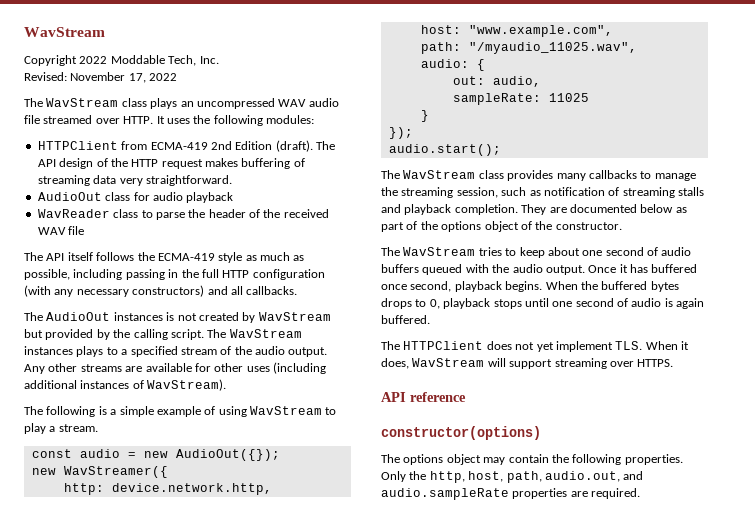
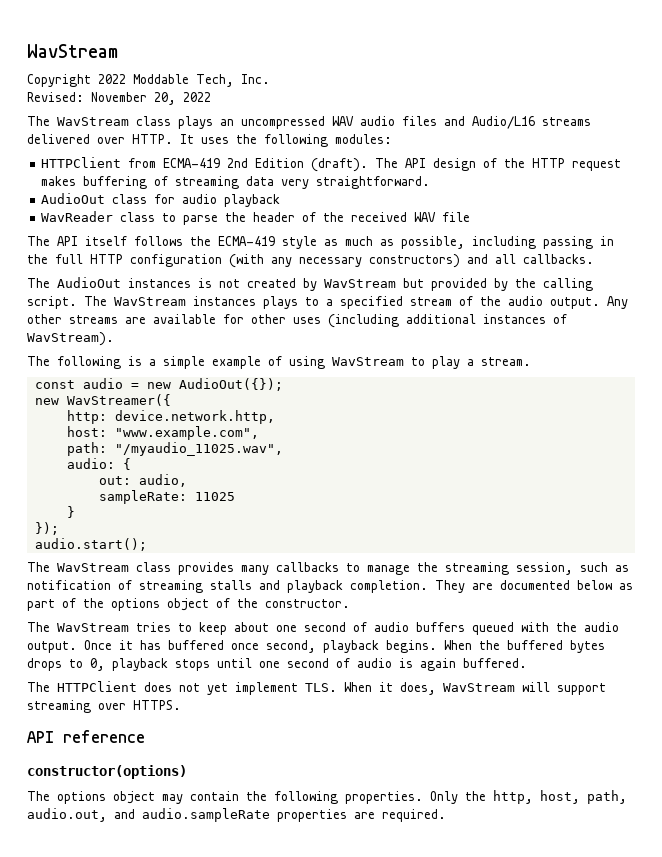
- Revised: November 17, 2022
+ Revised: November 20, 2022
- The WavStream class plays an uncompressed WAV audio file streamed over HTTP.
+ The WavStream class plays an uncompressed WAV audio files and Audio/L16 streams delivered over HTTP.

